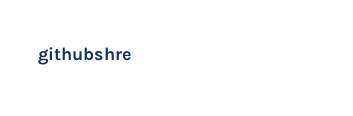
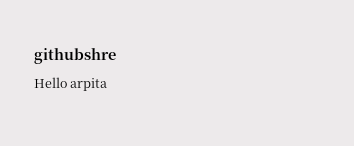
+ Hello arpita

